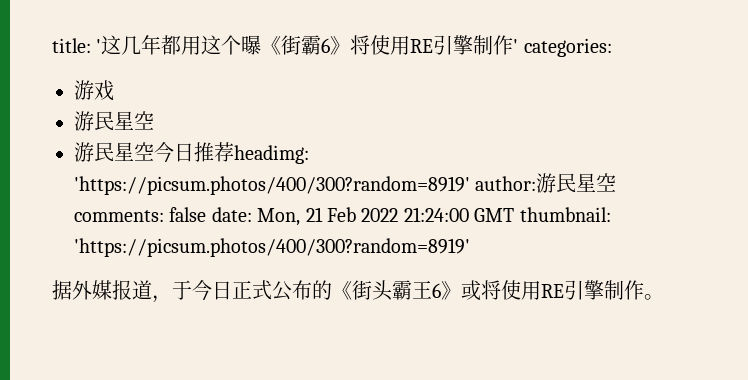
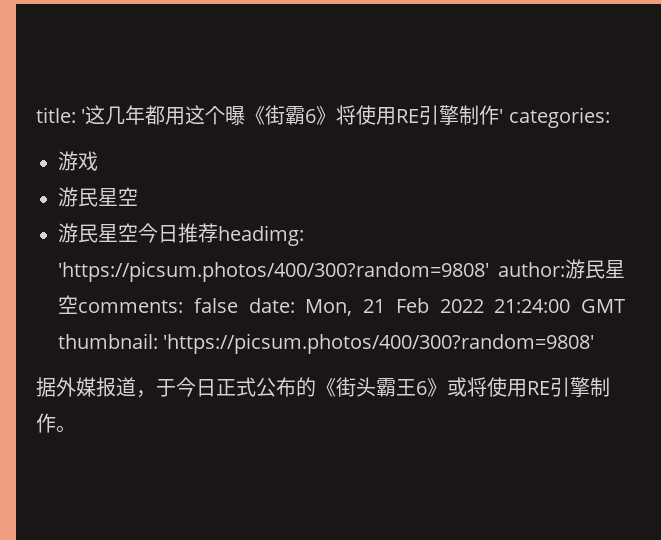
- 游民星空今日推荐headimg: 'https://picsum.photos/400/300?random=8919' author:游民星空comments: false date: Mon, 21 Feb 2022 21:24:00 GMT thumbnail: 'https://picsum.photos/400/300?random=8919'
+ 游民星空今日推荐headimg: 'https://picsum.photos/400/300?random=9808' author:游民星空comments: false date: Mon, 21 Feb 2022 21:24:00 GMT thumbnail: 'https://picsum.photos/400/300?random=9808'

